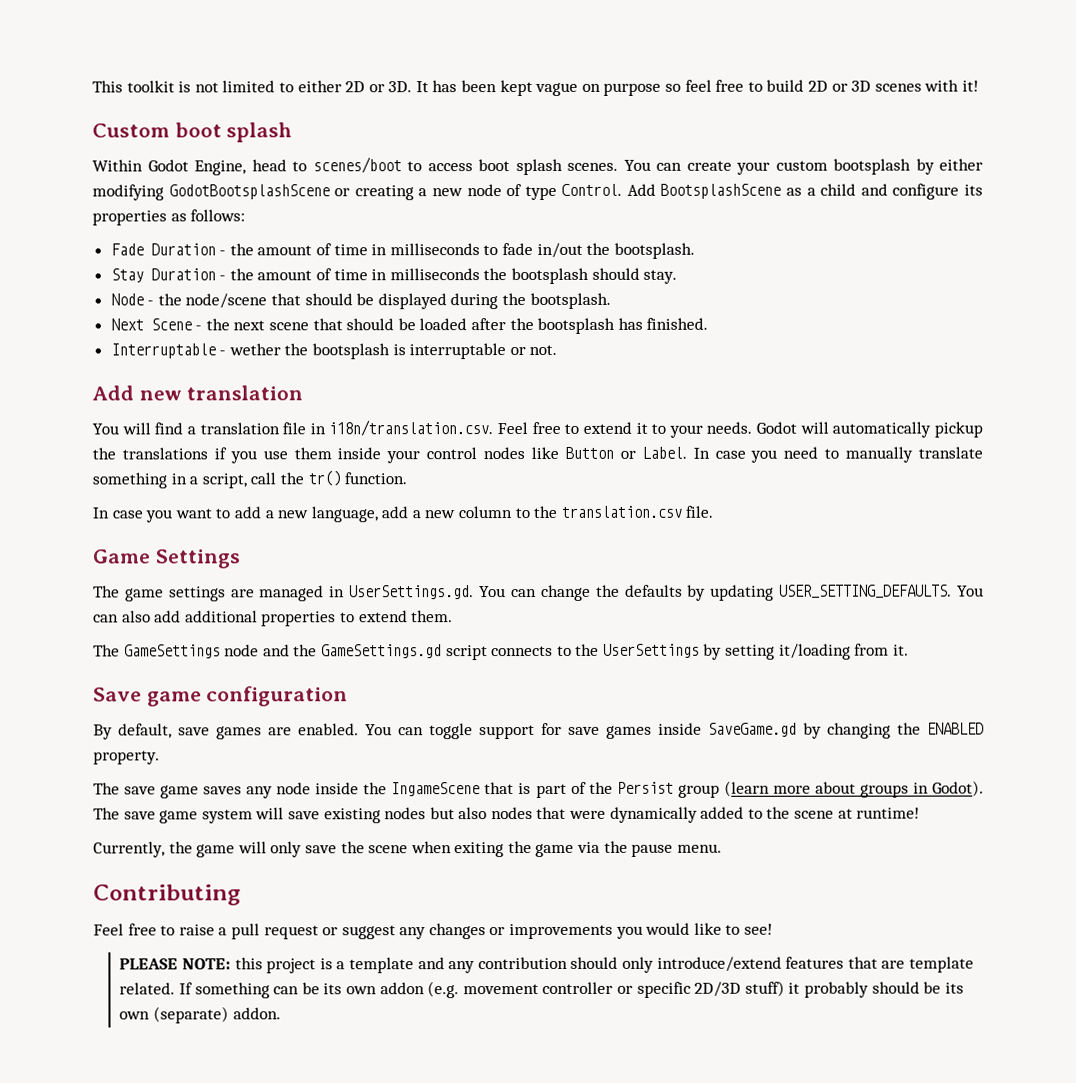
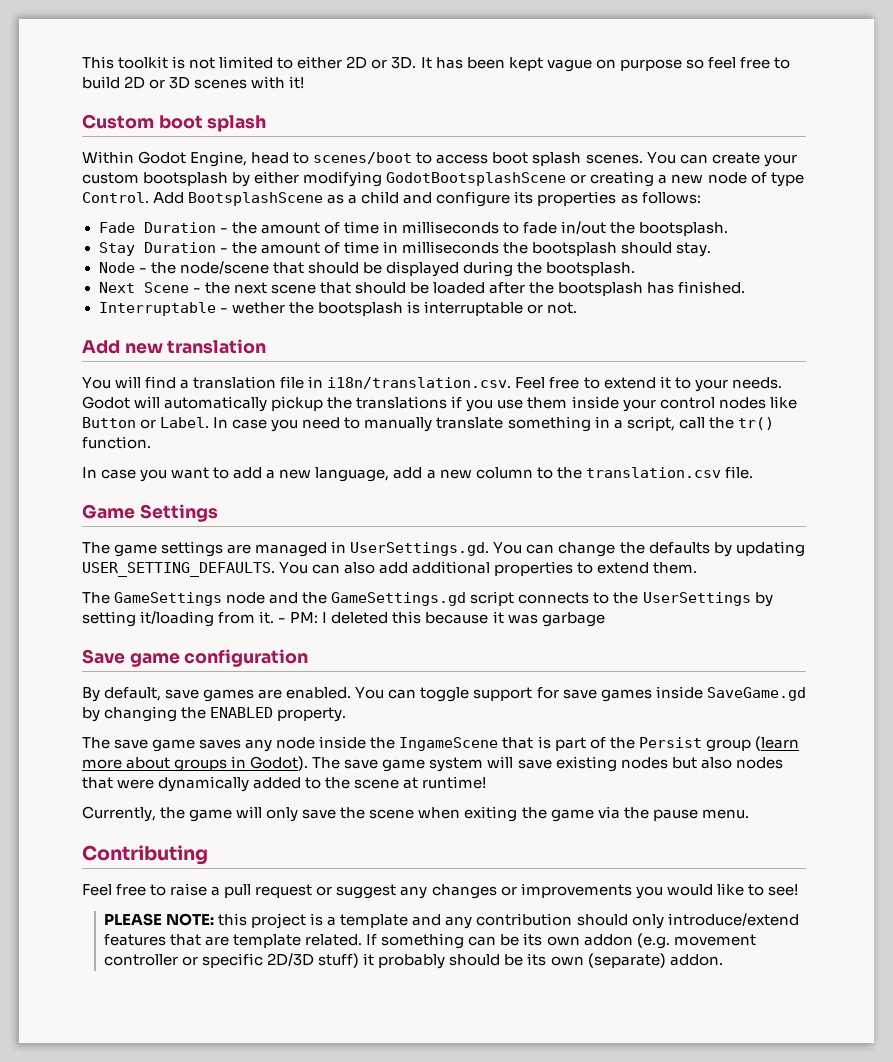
+ - PM: I deleted this because it was garbage

